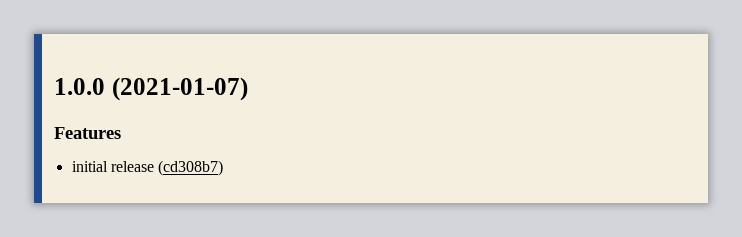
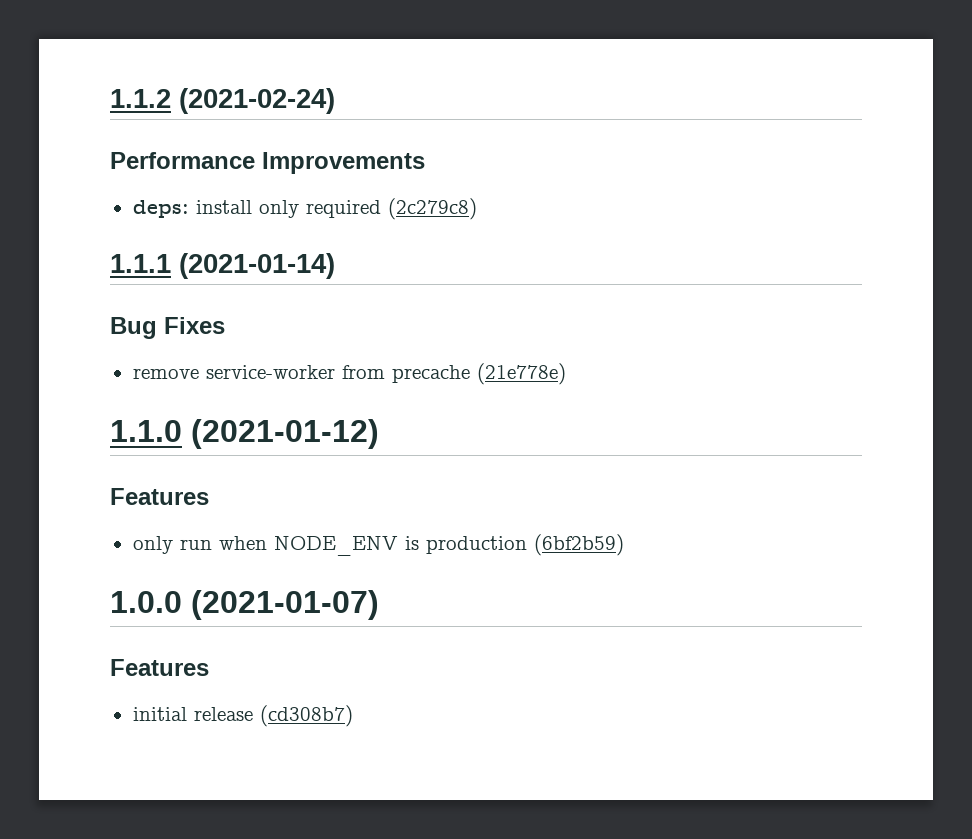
+ 1.1.2 (2021-02-24)
+ Performance Improvements
+ deps: install only required (2c279c8)
+ 1.1.1 (2021-01-14)
+ Bug Fixes
+ remove service-worker from precache (21e778e)
+ 1.1.0 (2021-01-12)
+ Features
+ only run when NODE_ENV is production (6bf2b59)

